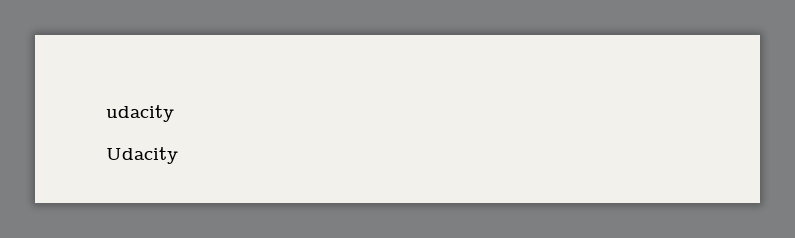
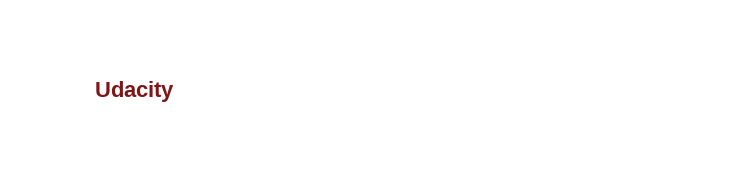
- udacity

